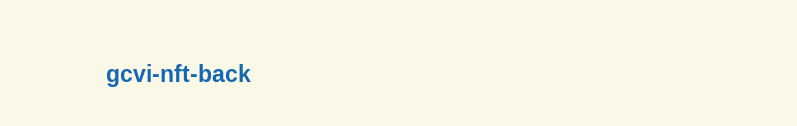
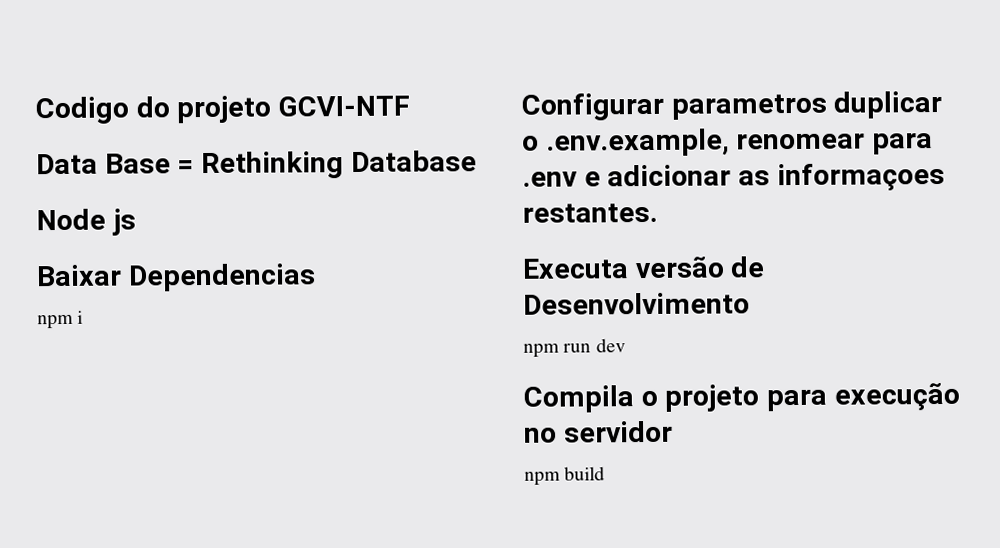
- gcvi-nft-back
+ Codigo do projeto GCVI-NTF
+ Data Base = Rethinking Database
+ Node js
+ Baixar Dependencias
+ npm i
+ Configurar parametros duplicar o .env.example, renomear para .env e adicionar as informaçoes restantes.
+ Executa versão de Desenvolvimento
+ npm run dev
+ Compila o projeto para execução no servidor
+ npm build

